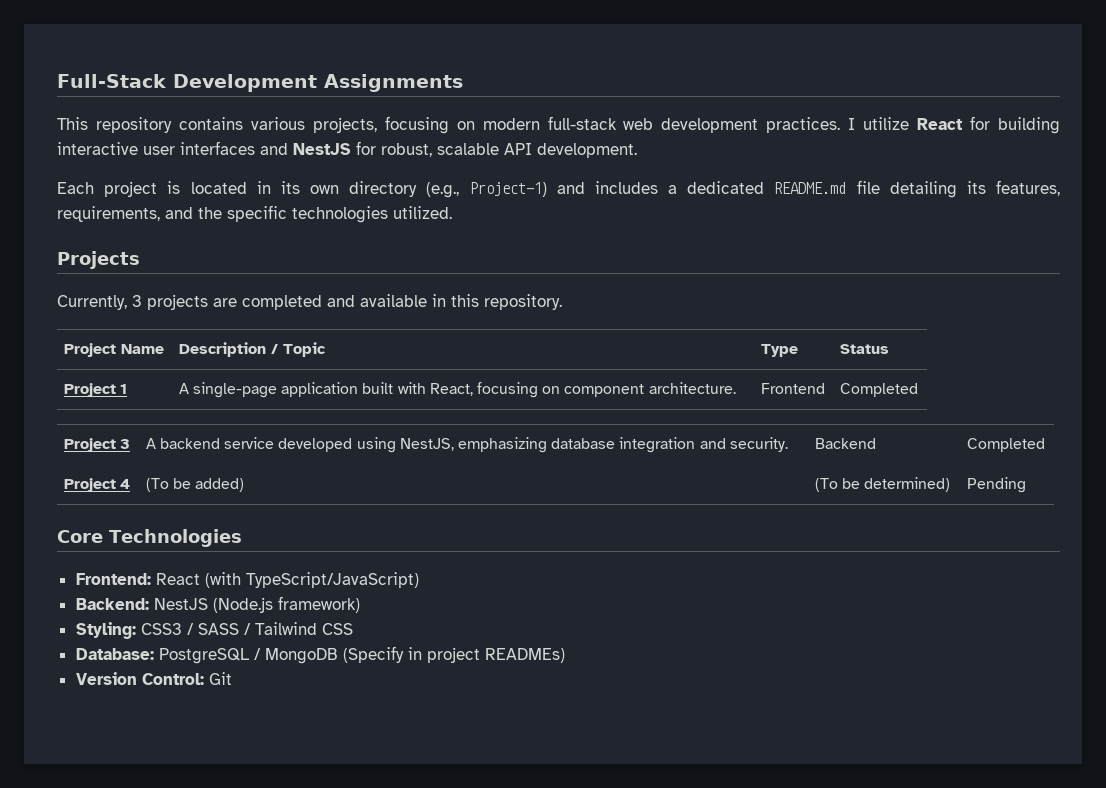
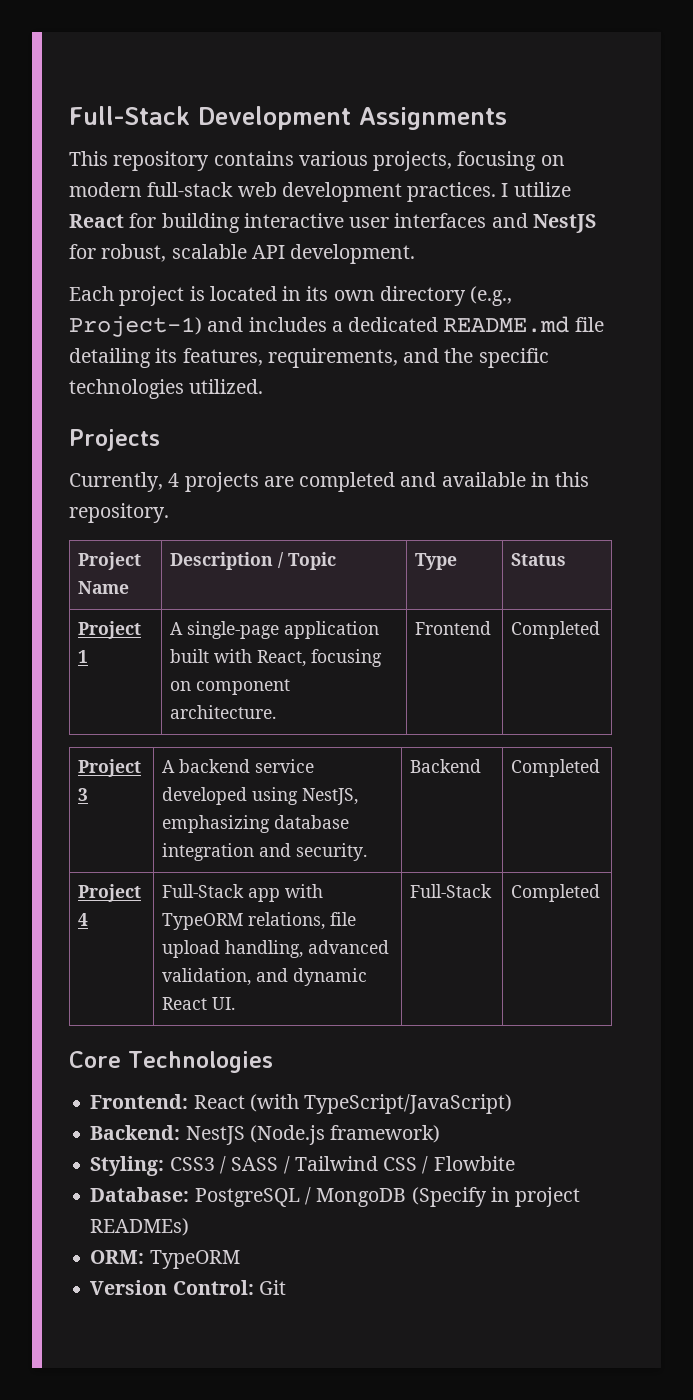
- Currently, 3 projects are completed and available in this repository.
+ Currently, 4 projects are completed and available in this repository.
- Project 4 | (To be added) | (To be determined) | Pending
+ Project 4 | Full-Stack app with TypeORM relations, file upload handling, advanced validation, and dynamic React UI. | Full-Stack | Completed
- Styling: CSS3 / SASS / Tailwind CSS
+ Styling: CSS3 / SASS / Tailwind CSS / Flowbite
+ ORM: TypeORM

